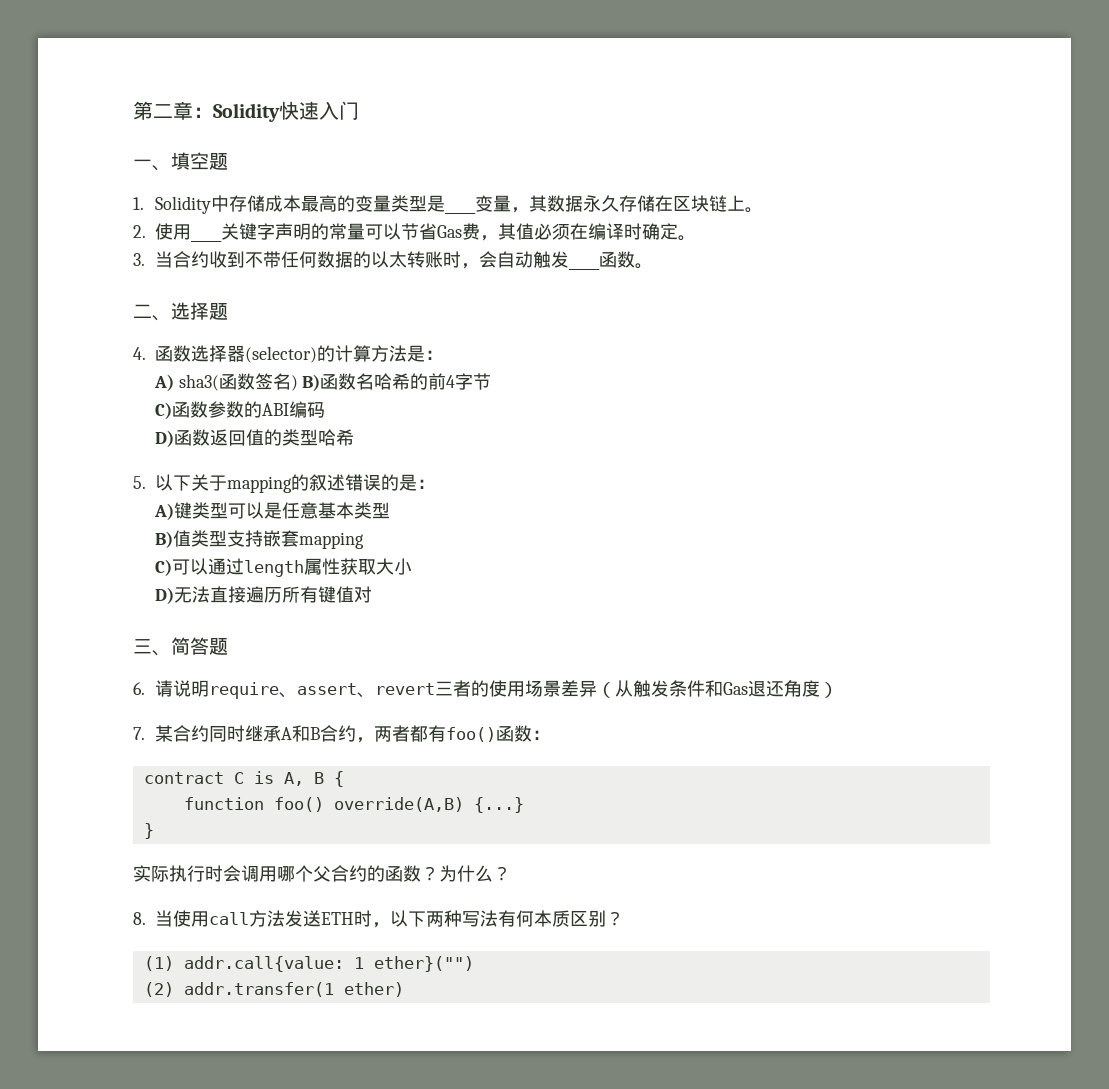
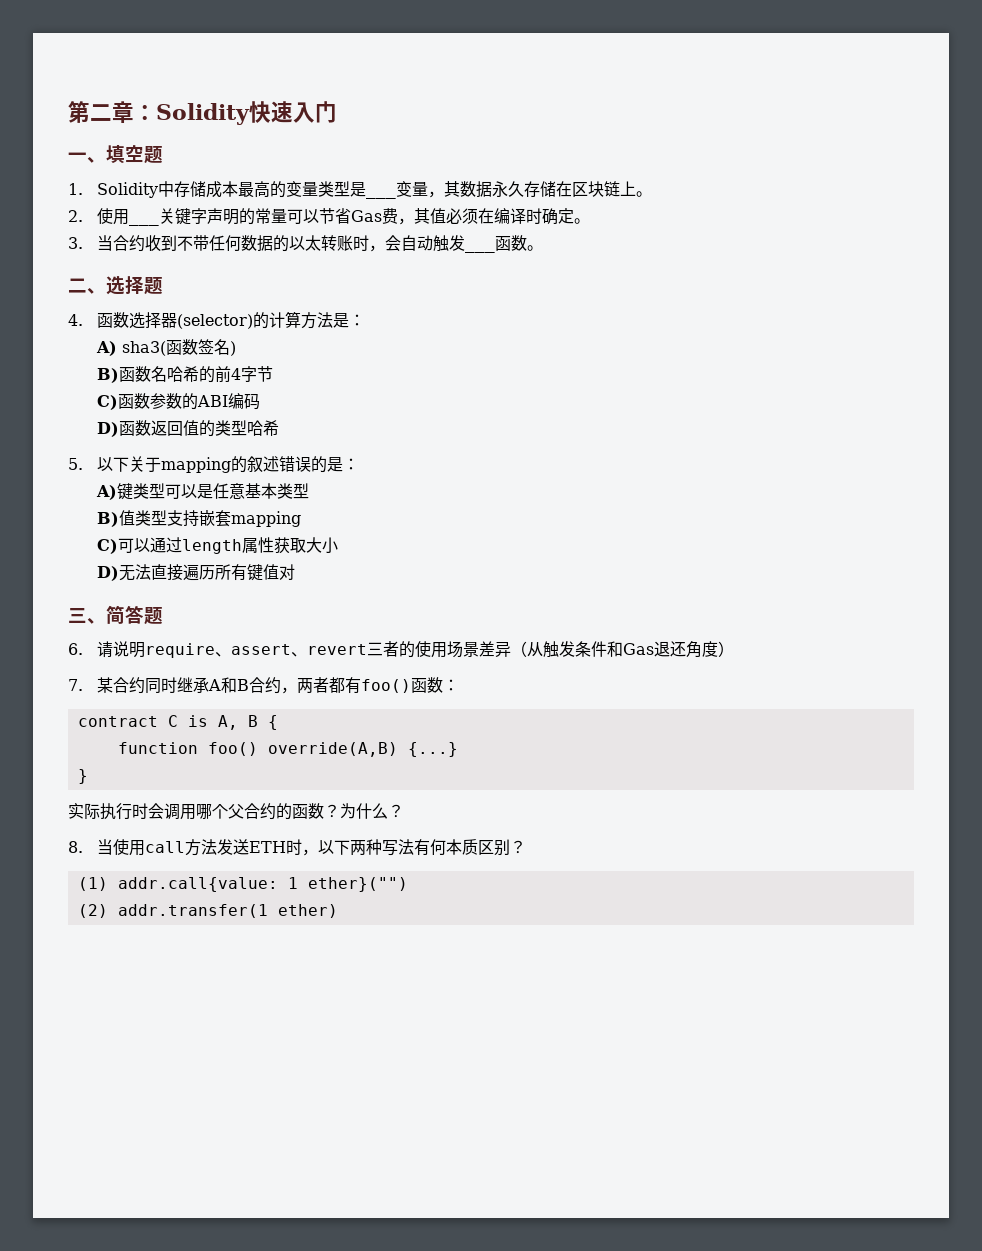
- A) sha3(函数签名) B)函数名哈希的前4字节
+ A) sha3(函数签名)
+ B)函数名哈希的前4字节

